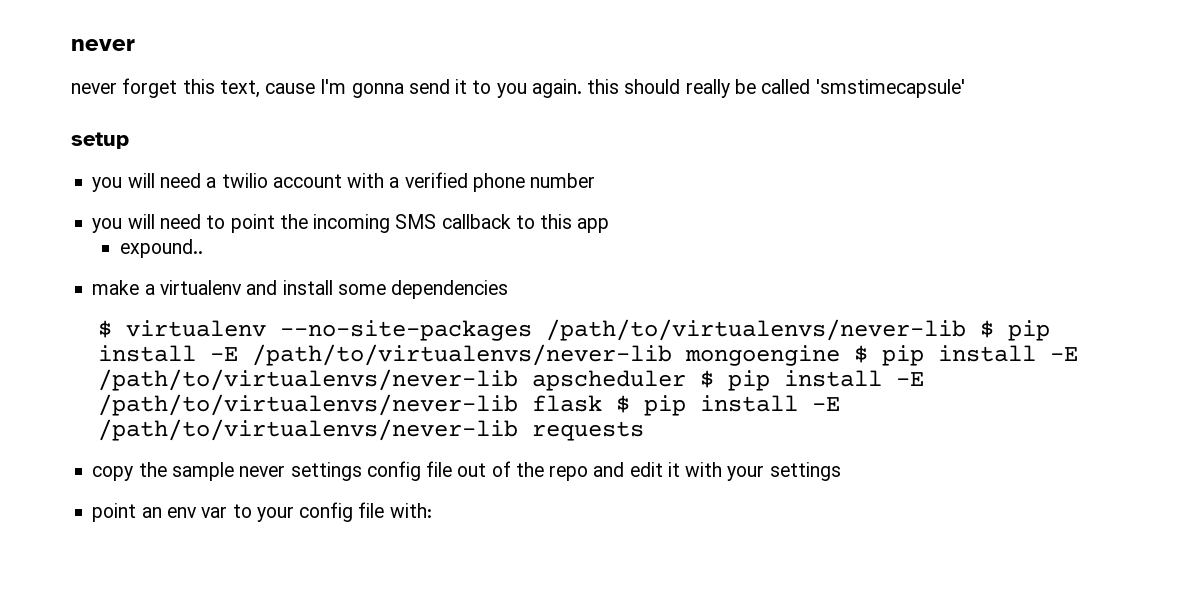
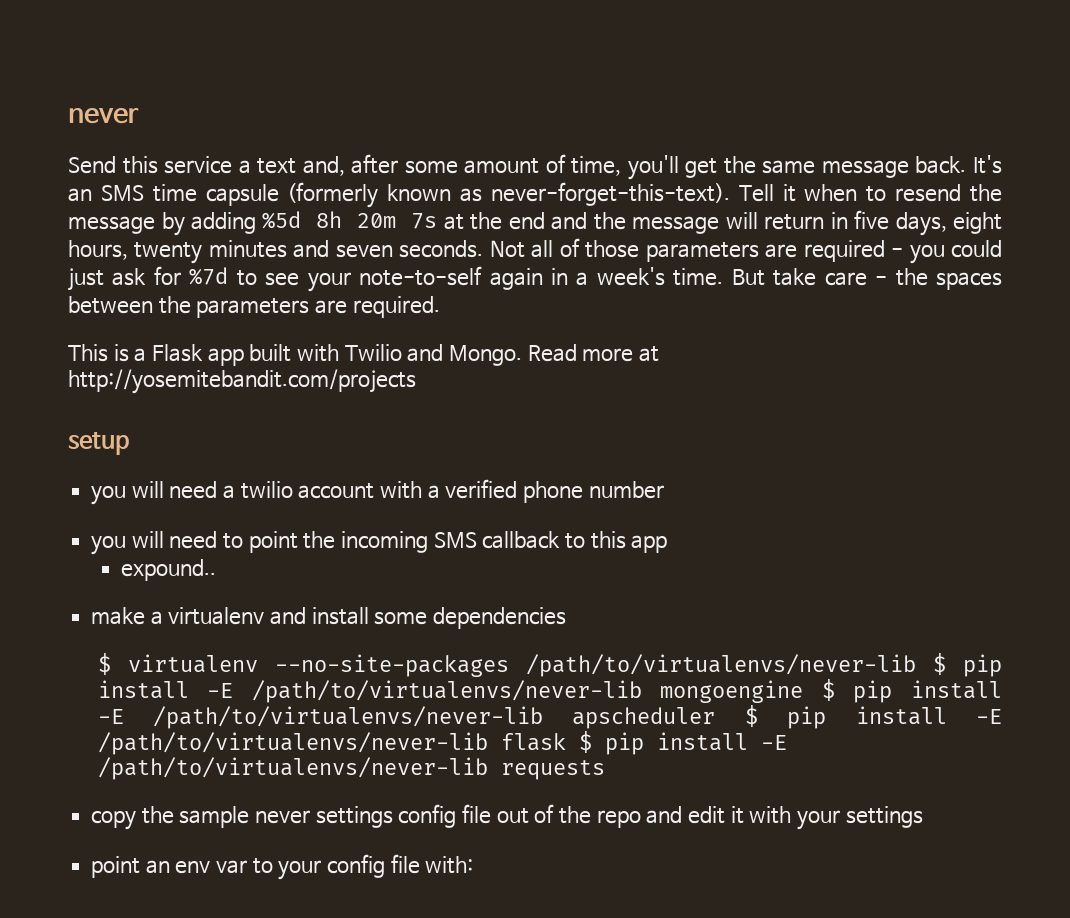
- never forget this text, cause I'm gonna send it to you again. this should really be called 'smstimecapsule'
+ Send this service a text and, after some amount of time, you'll get the same message back. It's an SMS time capsule (formerly known as never-forget-this-text). Tell it when to resend the message by adding %5d 8h 20m 7s at the end and the message will return in five days, eight hours, twenty minutes and seven seconds. Not all of those parameters are required - you could just ask for %7d to see your note-to-self again in a week's time. But take care - the spaces between the parameters are required.
+ This is a Flask app built with Twilio and Mongo. Read more at http://yosemitebandit.com/projects

